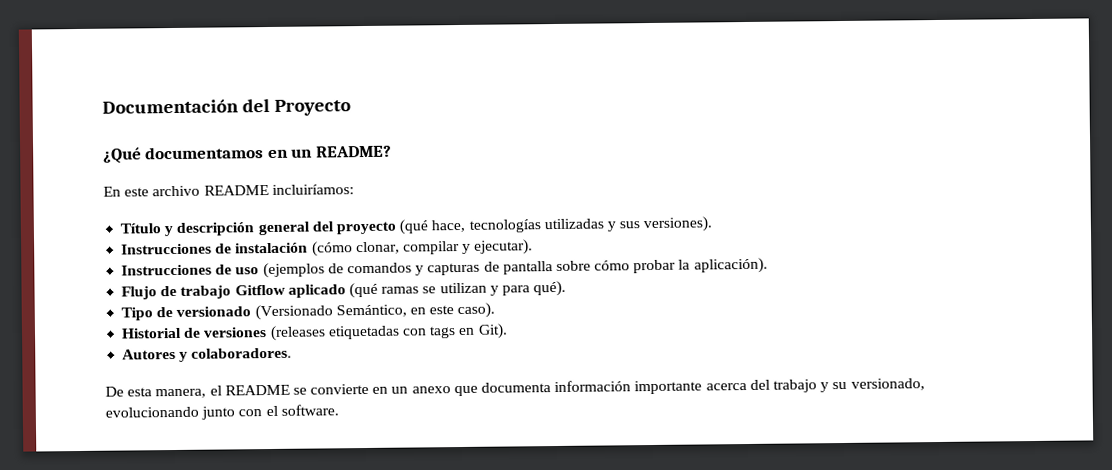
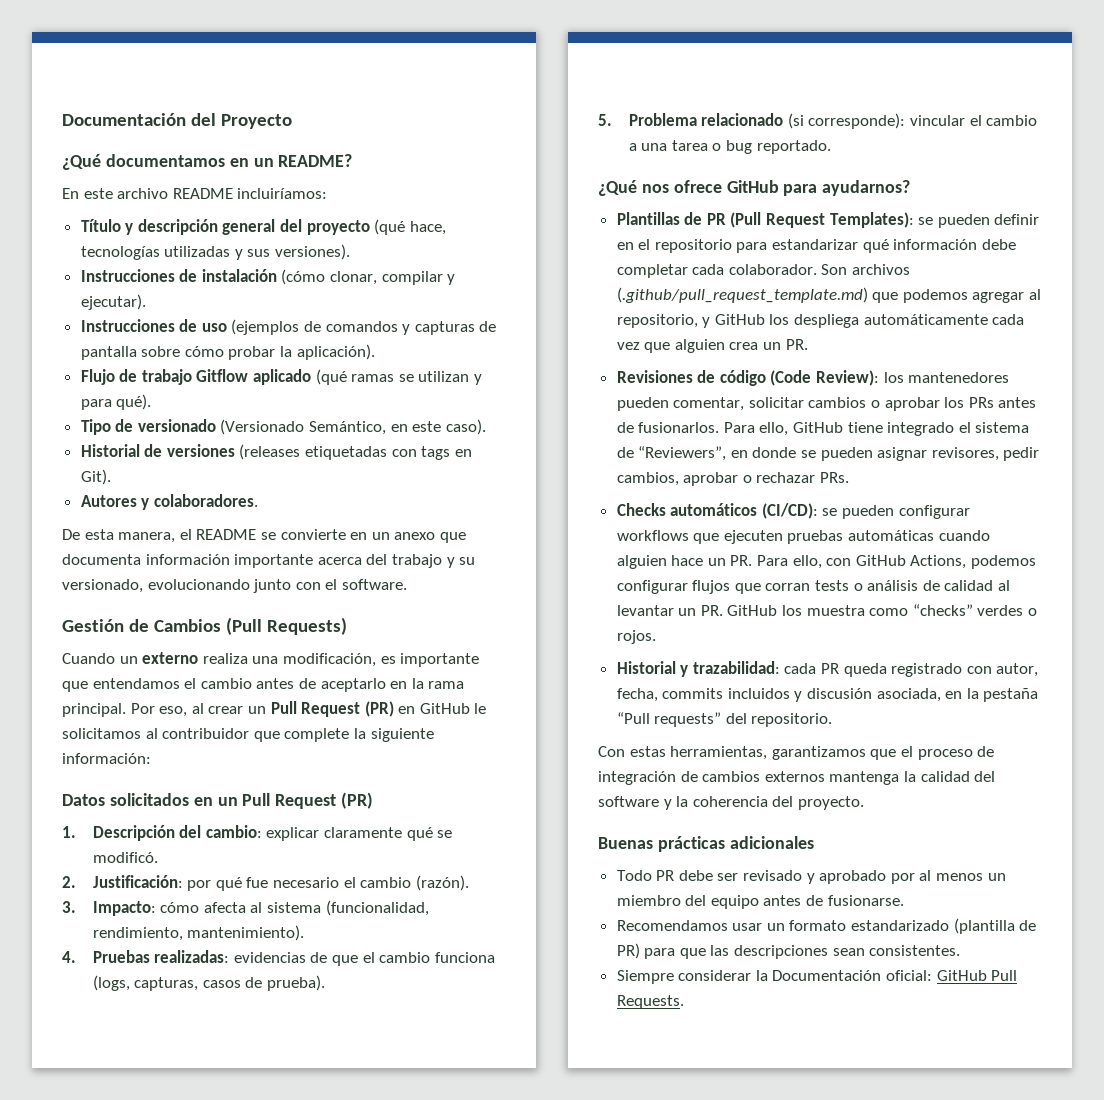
+ Gestión de Cambios (Pull Requests)
+ Cuando un externo realiza una modificación, es importante que entendamos el cambio antes de aceptarlo en la rama principal. Por eso, al crear un Pull Request (PR) en GitHub le solicitamos al contribuidor que complete la siguiente información:
+ Datos solicitados en un Pull Request (PR)
+ 1. Descripción del cambio: explicar claramente qué se modificó.
+ 2. Justificación: por qué fue necesario el cambio (razón).
+ 3. Impacto: cómo afecta al sistema (funcionalidad, rendimiento, mantenimiento).
+ 4. Pruebas realizadas: evidencias de que el cambio funciona (logs, capturas, casos de prueba).
+ 5. Problema relacionado (si corresponde): vincular el cambio a una tarea o bug reportado.
+ ¿Qué nos ofrece GitHub para ayudarnos?
+ Plantillas de PR (Pull Request Templates): se pueden definir en el repositorio para estandarizar qué información debe completar cada colaborador. Son archivos (.github/pull_request_template.md) que podemos agregar al repositorio, y GitHub los despliega automáticamente cada vez que alguien crea un PR.
+ Revisiones de código (Code Review): los mantenedores pueden comentar, solicitar cambios o aprobar los PRs antes de fusionarlos. Para ello, GitHub tiene integrado el sistema de “Reviewers”, en donde se pueden asignar revisores, pedir cambios, aprobar o rechazar PRs.
+ Checks automáticos (CI/CD): se pueden configurar workflows que ejecuten pruebas automáticas cuando alguien hace un PR. Para ello, con GitHub Actions, podemos configurar flujos que corran tests o análisis de calidad al levantar un PR. GitHub los muestra como “checks” verdes o rojos.
+ Historial y trazabilidad: cada PR queda registrado con autor, fecha, commits incluidos y discusión asociada, en la pestaña “Pull requests” del repositorio.
+ Con estas herramientas, garantizamos que el proceso de integración de cambios externos mantenga la calidad del software y la coherencia del proyecto.
+ Buenas prácticas adicionales
+ Todo PR debe ser revisado y aprobado por al menos un miembro del equipo antes de fusionarse.
+ Recomendamos usar un formato estandarizado (plantilla de PR) para que las descripciones sean consistentes.
+ Siempre considerar la Documentación oficial: GitHub Pull Requests.

